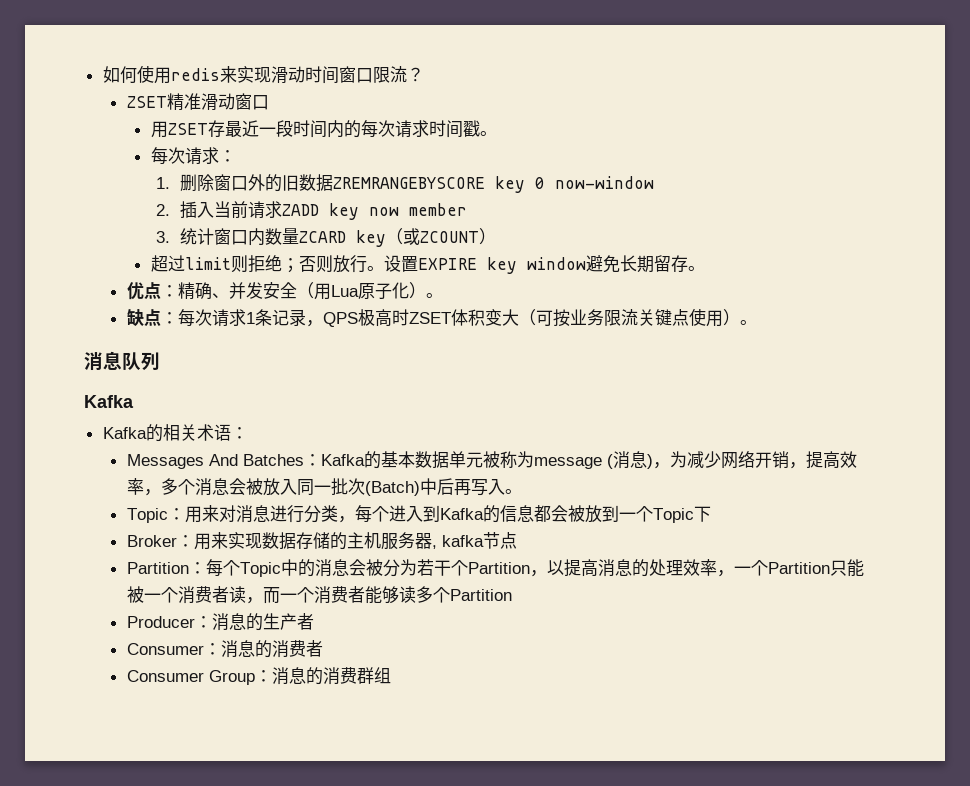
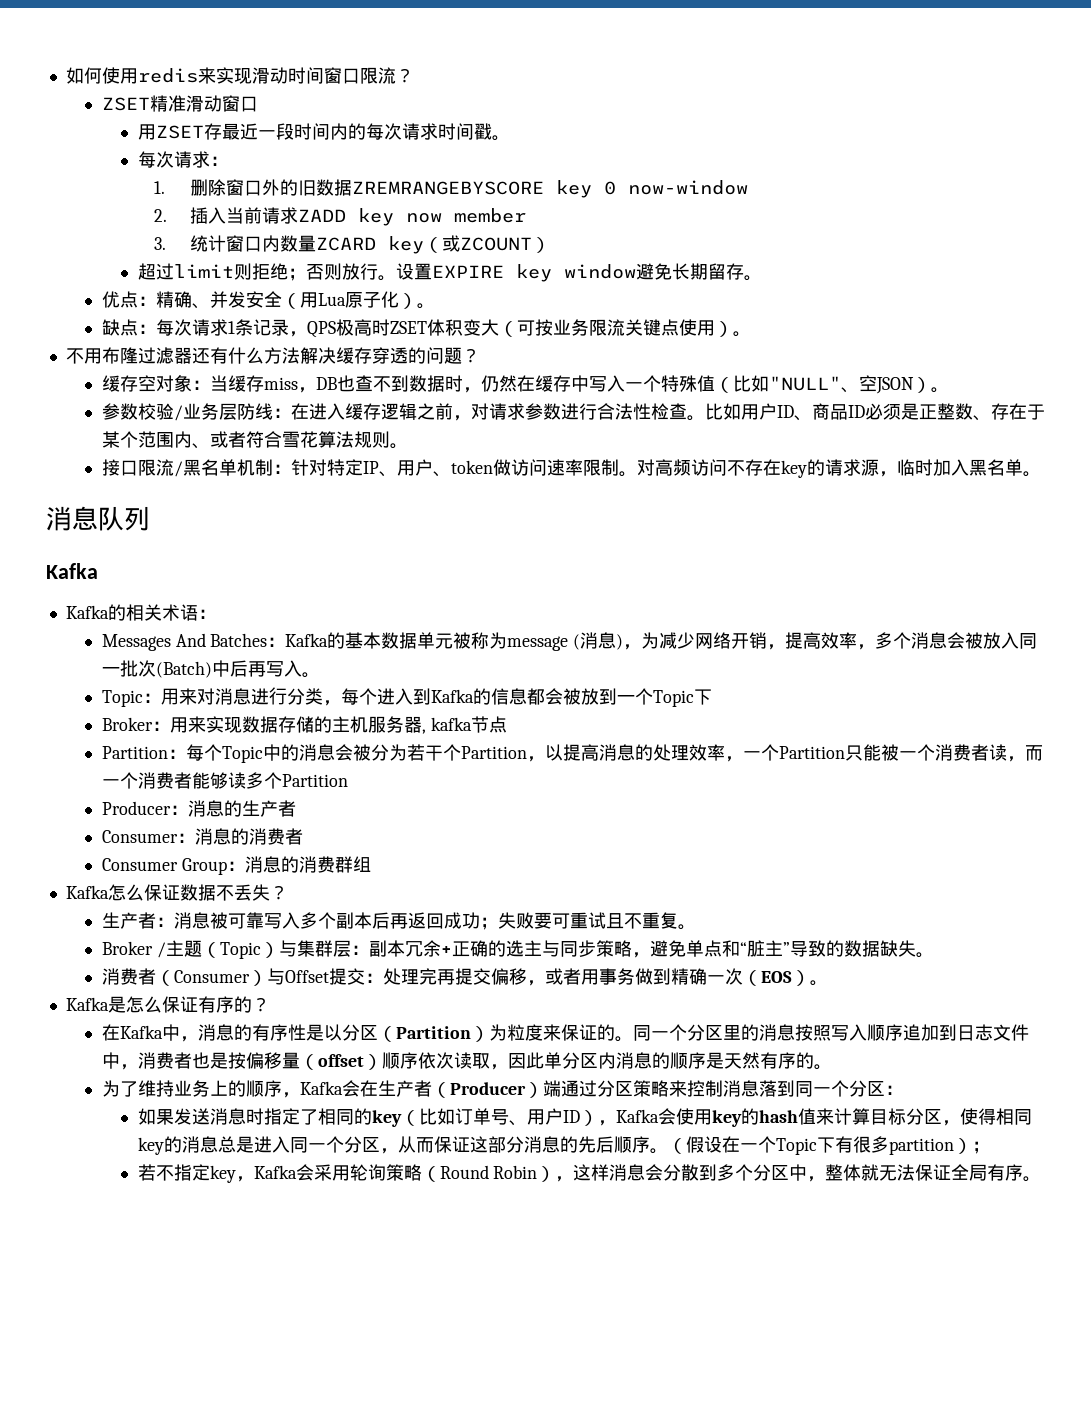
+ 不用布隆过滤器还有什么方法解决缓存穿透的问题？
+ 缓存空对象：当缓存miss，DB也查不到数据时，仍然在缓存中写入一个特殊值（比如"NULL"、空JSON）。
+ 参数校验/业务层防线：在进入缓存逻辑之前，对请求参数进行合法性检查。比如用户ID、商品ID必须是正整数、存在于某个范围内、或者符合雪花算法规则。
+ 接口限流/黑名单机制：针对特定IP、用户、token做访问速率限制。对高频访问不存在key的请求源，临时加入黑名单。
+ Kafka怎么保证数据不丢失？
+ 生产者：消息被可靠写入多个副本后再返回成功；失败要可重试且不重复。
+ Broker /主题（Topic）与集群层：副本冗余+正确的选主与同步策略，避免单点和“脏主”导致的数据缺失。
+ 消费者（Consumer）与Offset提交：处理完再提交偏移，或者用事务做到精确一次（EOS）。
+ Kafka是怎么保证有序的？
+ 在Kafka中，消息的有序性是以分区（Partition）为粒度来保证的。同一个分区里的消息按照写入顺序追加到日志文件中，消费者也是按偏移量（offset）顺序依次读取，因此单分区内消息的顺序是天然有序的。
+ 为了维持业务上的顺序，Kafka会在生产者（Producer）端通过分区策略来控制消息落到同一个分区：
+ 如果发送消息时指定了相同的key（比如订单号、用户ID），Kafka会使用key的hash值来计算目标分区，使得相同key的消息总是进入同一个分区，从而保证这部分消息的先后顺序。（假设在一个Topic下有很多partition）；
+ 若不指定key，Kafka会采用轮询策略（Round Robin），这样消息会分散到多个分区中，整体就无法保证全局有序。

